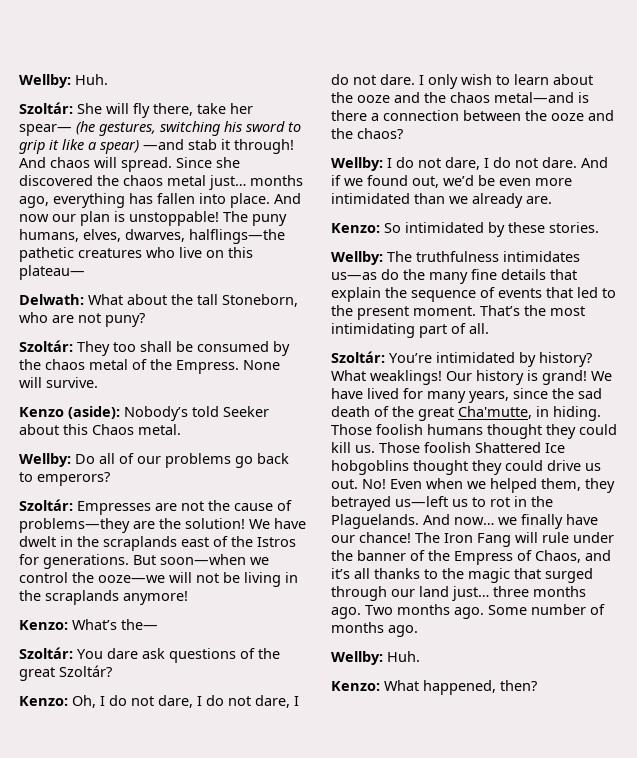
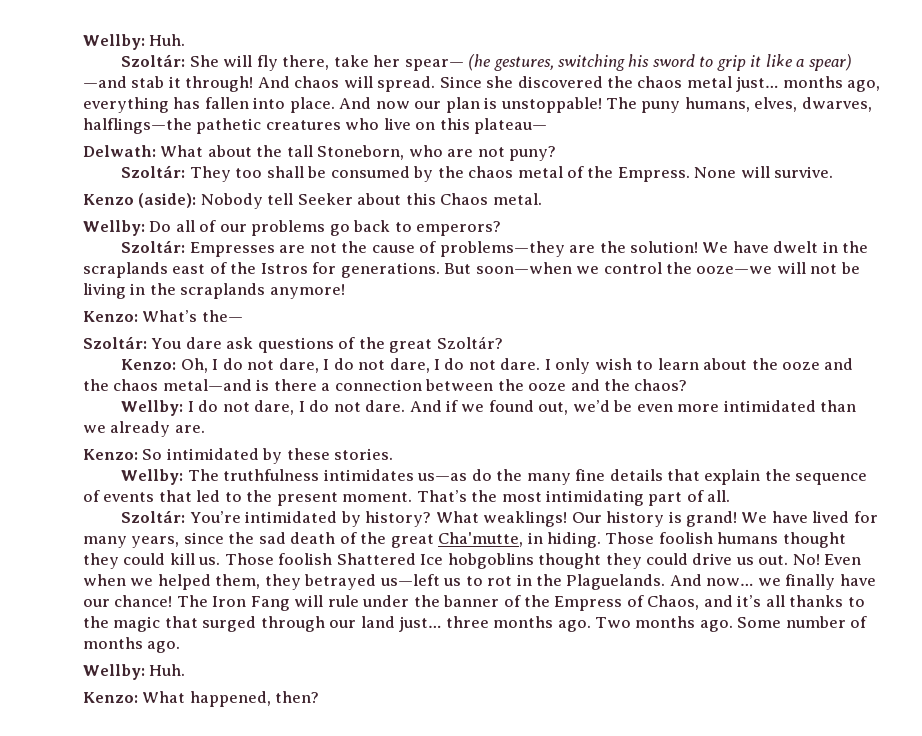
- Kenzo (aside): Nobody’s told Seeker about this Chaos metal.
+ Kenzo (aside): Nobody tell Seeker about this Chaos metal.

